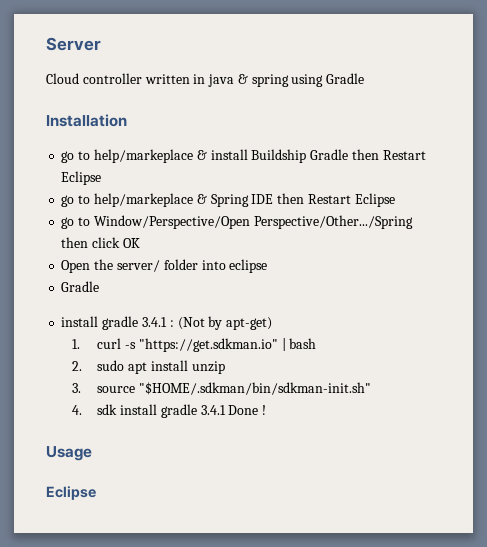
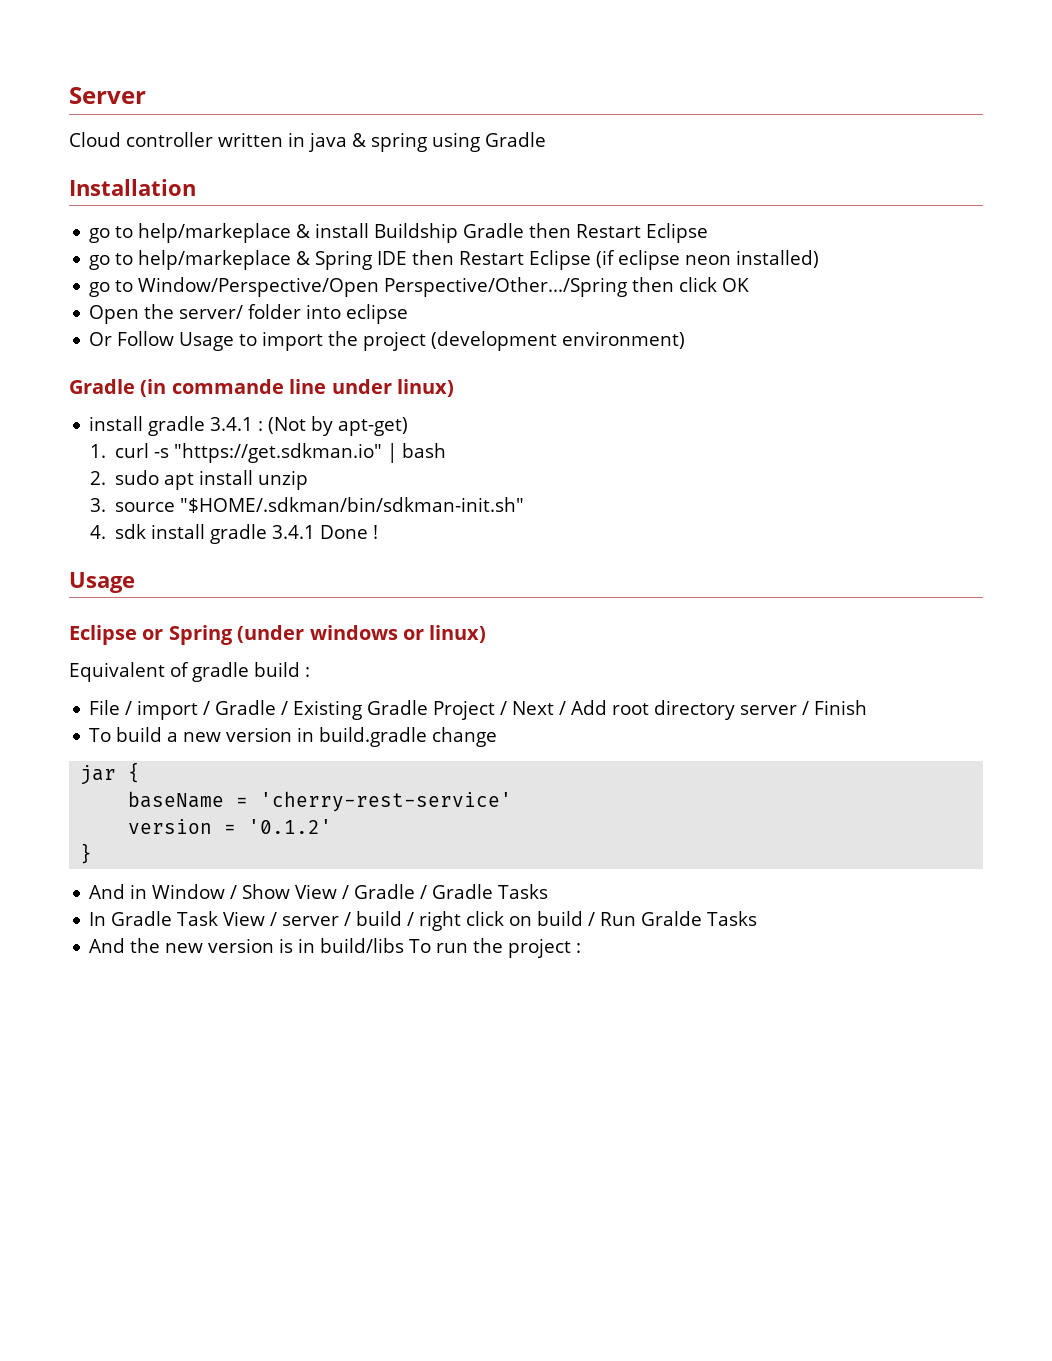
- go to help/markeplace & Spring IDE then Restart Eclipse
+ go to help/markeplace & Spring IDE then Restart Eclipse (if eclipse neon installed)
  Open the server/ folder into eclipse
- Gradle
+ Or Follow Usage to import the project (development environment)
+ Gradle (in commande line under linux)
  4. sdk install gradle 3.4.1 Done !
  Usage
- Eclipse
+ Eclipse or Spring (under windows or linux)
+ Equivalent of gradle build :
+ File / import / Gradle / Existing Gradle Project / Next / Add root directory server / Finish
+ To build a new version in build.gradle change
+ jar {
+ baseName = 'cherry-rest-service'
+ version = '0.1.2'
+ }
+ And in Window / Show View / Gradle / Gradle Tasks
+ In Gradle Task View / server / build / right click on build / Run Gralde Tasks
+ And the new version is in build/libs To run the project :

